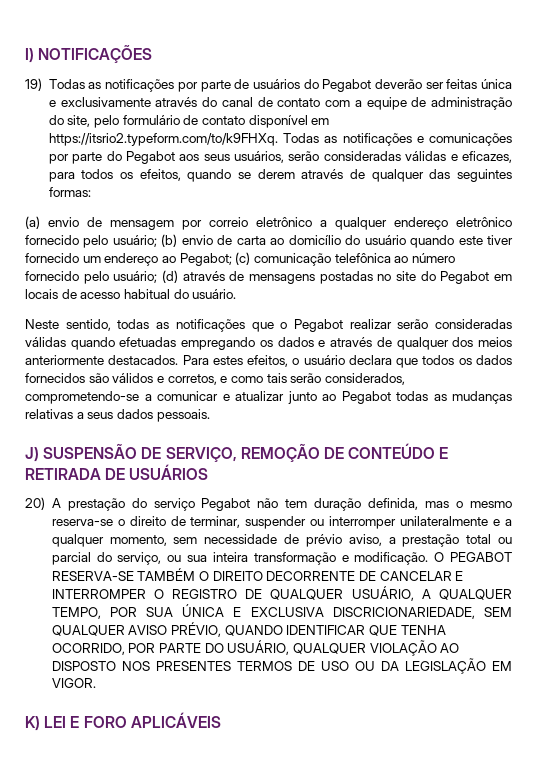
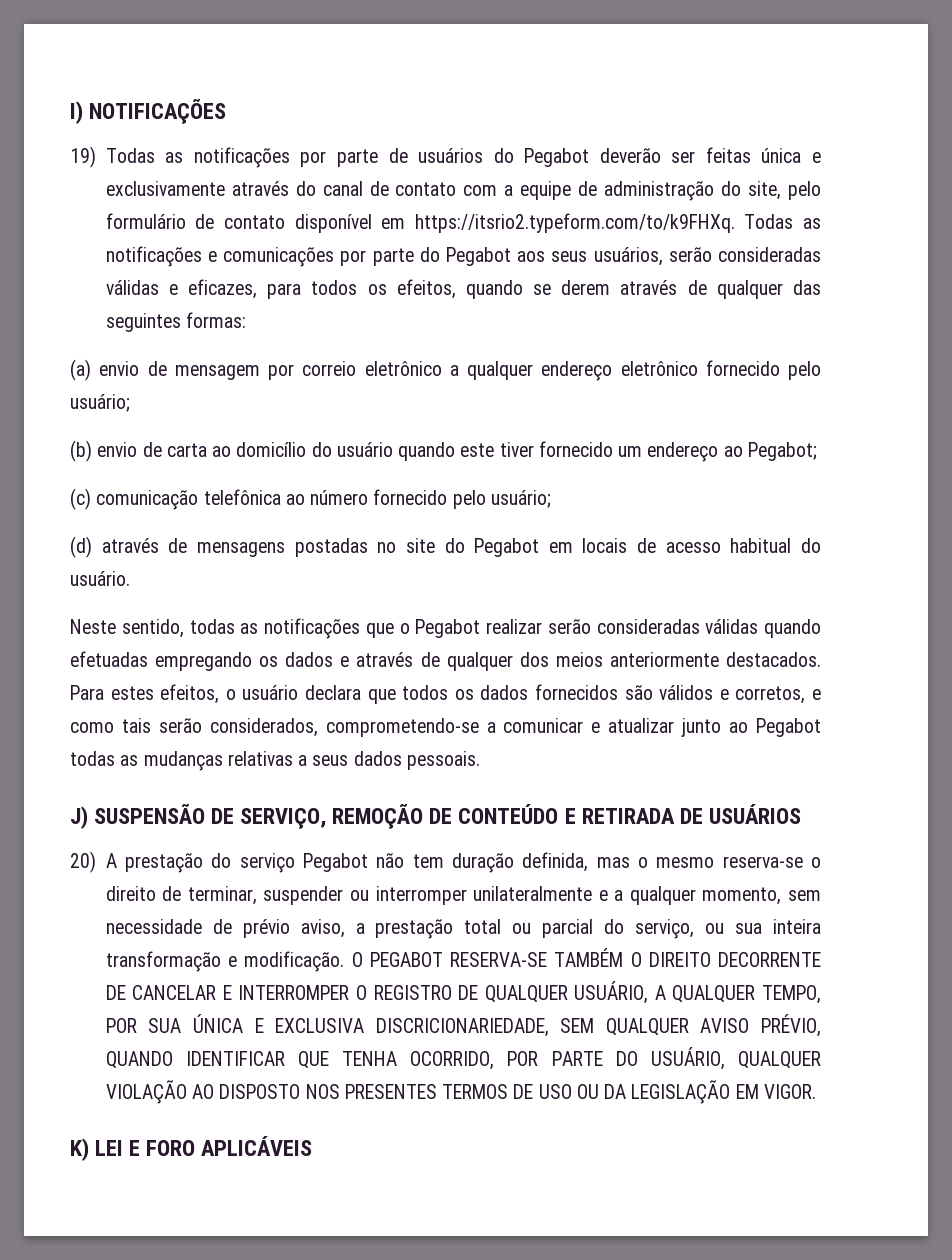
- (a) envio de mensagem por correio eletrônico a qualquer endereço eletrônico fornecido pelo usuário; (b) envio de carta ao domicílio do usuário quando este tiver fornecido um endereço ao Pegabot; (c) comunicação telefônica ao número fornecido pelo usuário; (d) através de mensagens postadas no site do Pegabot em locais de acesso habitual do usuário.
+ (a) envio de mensagem por correio eletrônico a qualquer endereço eletrônico fornecido pelo usuário;
+ (b) envio de carta ao domicílio do usuário quando este tiver fornecido um endereço ao Pegabot;
+ (c) comunicação telefônica ao número fornecido pelo usuário;
+ (d) através de mensagens postadas no site do Pegabot em locais de acesso habitual do usuário.

